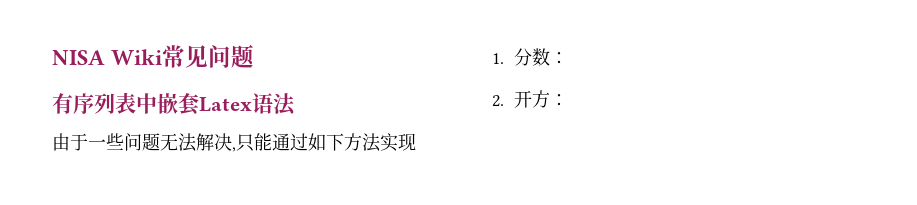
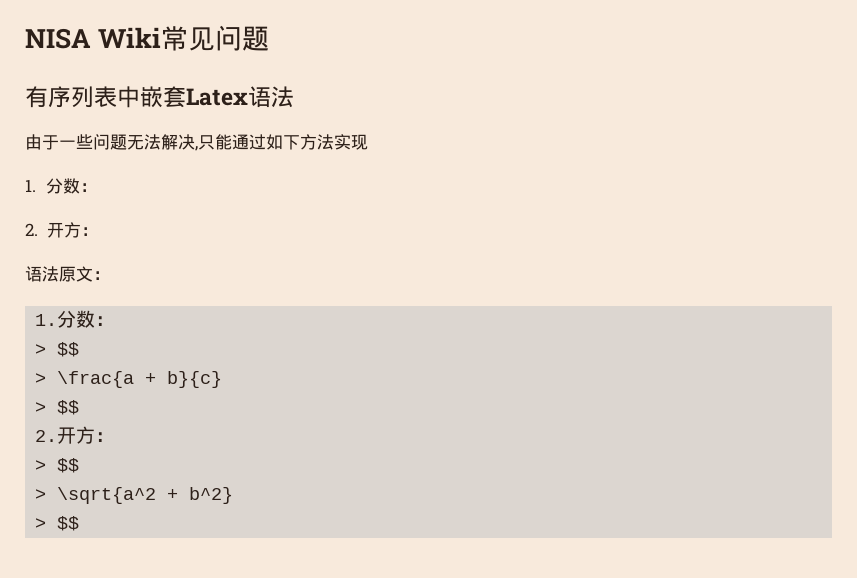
+ 语法原文：
+ 1.分数：
+ > $$
+ > \frac{a + b}{c}
+ > $$
+ 2.开方：
+ > $$
+ > \sqrt{a^2 + b^2}
+ > $$

